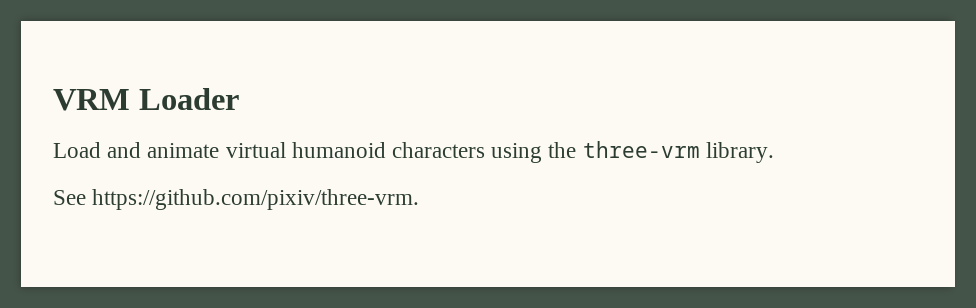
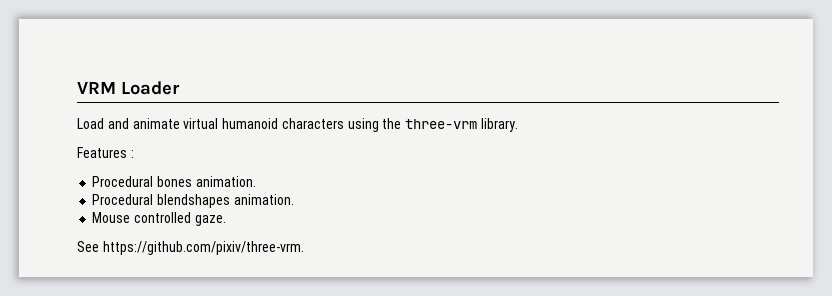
+ Features :
+ Procedural bones animation.
+ Procedural blendshapes animation.
+ Mouse controlled gaze.

